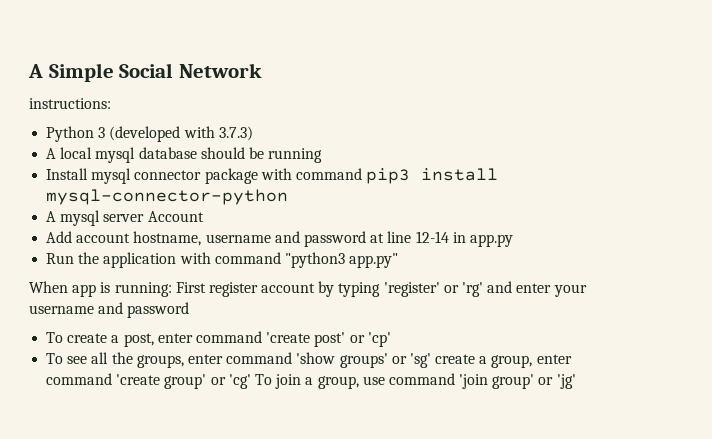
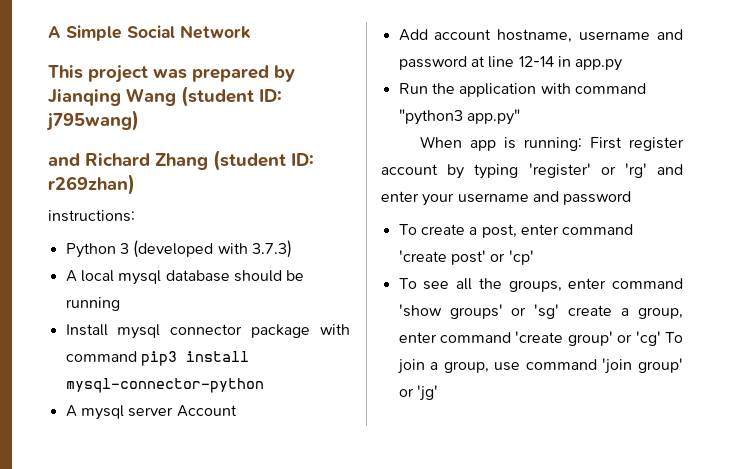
+ This project was prepared by Jianqing Wang (student ID: j795wang)
+ and Richard Zhang (student ID: r269zhan)

